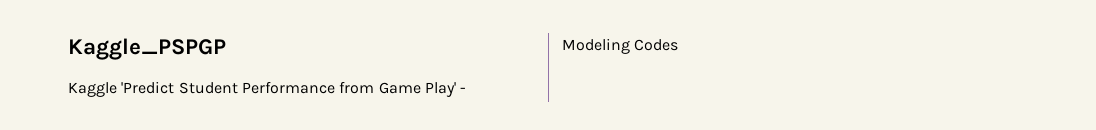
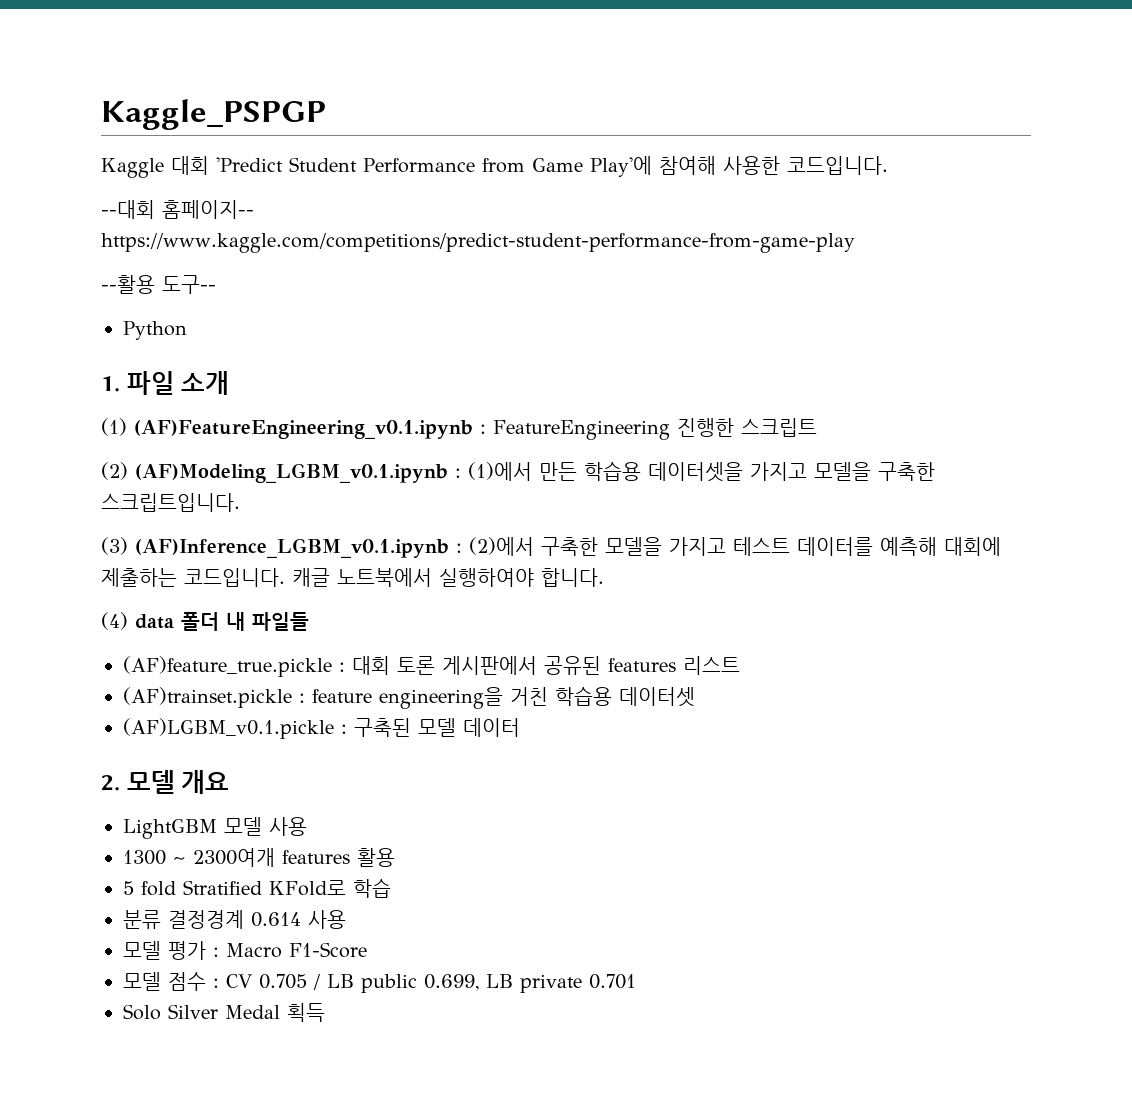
- Kaggle 'Predict Student Performance from Game Play' - Modeling Codes
+ Kaggle 대회 'Predict Student Performance from Game Play'에 참여해 사용한 코드입니다.
+ --대회 홈페이지--
+ https://www.kaggle.com/competitions/predict-student-performance-from-game-play
+ --활용 도구--
+ Python
+ 1. 파일 소개
+ (1) (AF)FeatureEngineering_v0.1.ipynb : FeatureEngineering 진행한 스크립트
+ (2) (AF)Modeling_LGBM_v0.1.ipynb : (1)에서 만든 학습용 데이터셋을 가지고 모델을 구축한 스크립트입니다.
+ (3) (AF)Inference_LGBM_v0.1.ipynb : (2)에서 구축한 모델을 가지고 테스트 데이터를 예측해 대회에 제출하는 코드입니다. 캐글 노트북에서 실행하여야 합니다.
+ (4) data 폴더 내 파일들
+ (AF)feature_true.pickle : 대회 토론 게시판에서 공유된 features 리스트
+ (AF)trainset.pickle : feature engineering을 거친 학습용 데이터셋
+ (AF)LGBM_v0.1.pickle : 구축된 모델 데이터
+ 2. 모델 개요
+ LightGBM 모델 사용
+ 1300 ~ 2300여개 features 활용
+ 5 fold Stratified KFold로 학습
+ 분류 결정경계 0.614 사용
+ 모델 평가 : Macro F1-Score
+ 모델 점수 : CV 0.705 / LB public 0.699, LB private 0.701
+ Solo Silver Medal 획득

